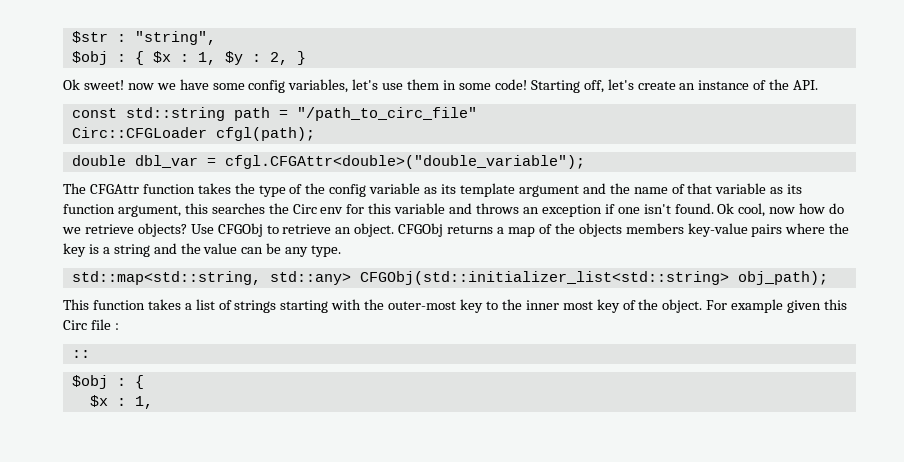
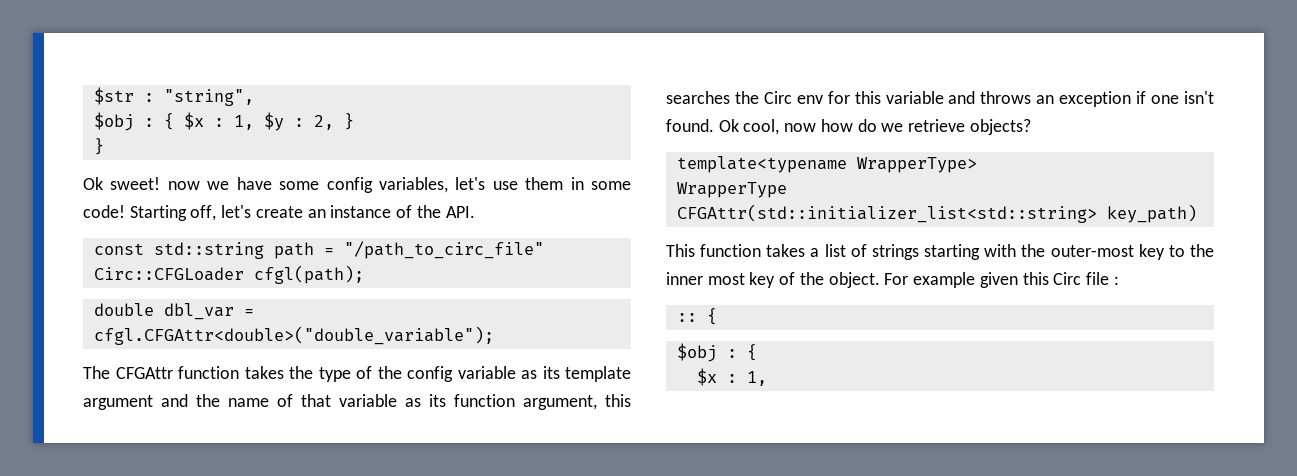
  $obj : { $x : 1, $y : 2, }
+ }
- Ok cool, now how do we retrieve objects? Use CFGObj to retrieve an object. CFGObj returns a map of the objects members key-value pairs where the key is a string and the value can be any type.
- std::map<std::string, std::any> CFGObj(std::initializer_list<std::string> obj_path);
+ Ok cool, now how do we retrieve objects?
+ template<typename WrapperType>
+ WrapperType CFGAttr(std::initializer_list<std::string> key_path)
- ::
+ :: {

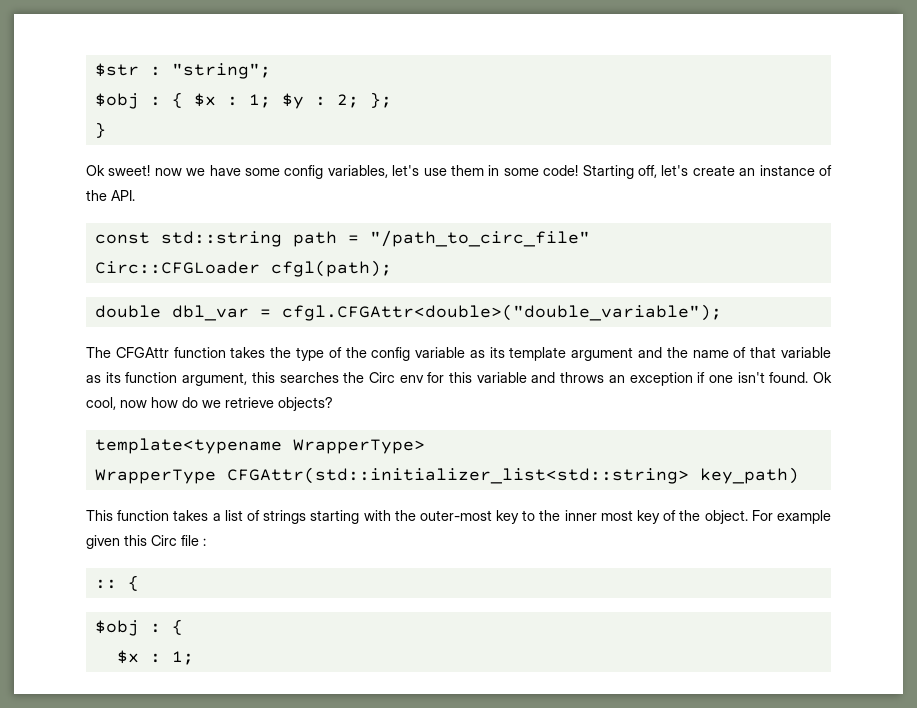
- $str : "string",
+ $str : "string";
- $obj : { $x : 1, $y : 2, }
+ $obj : { $x : 1; $y : 2; };
  :: {
  $obj : {
- $x : 1,
+ $x : 1;

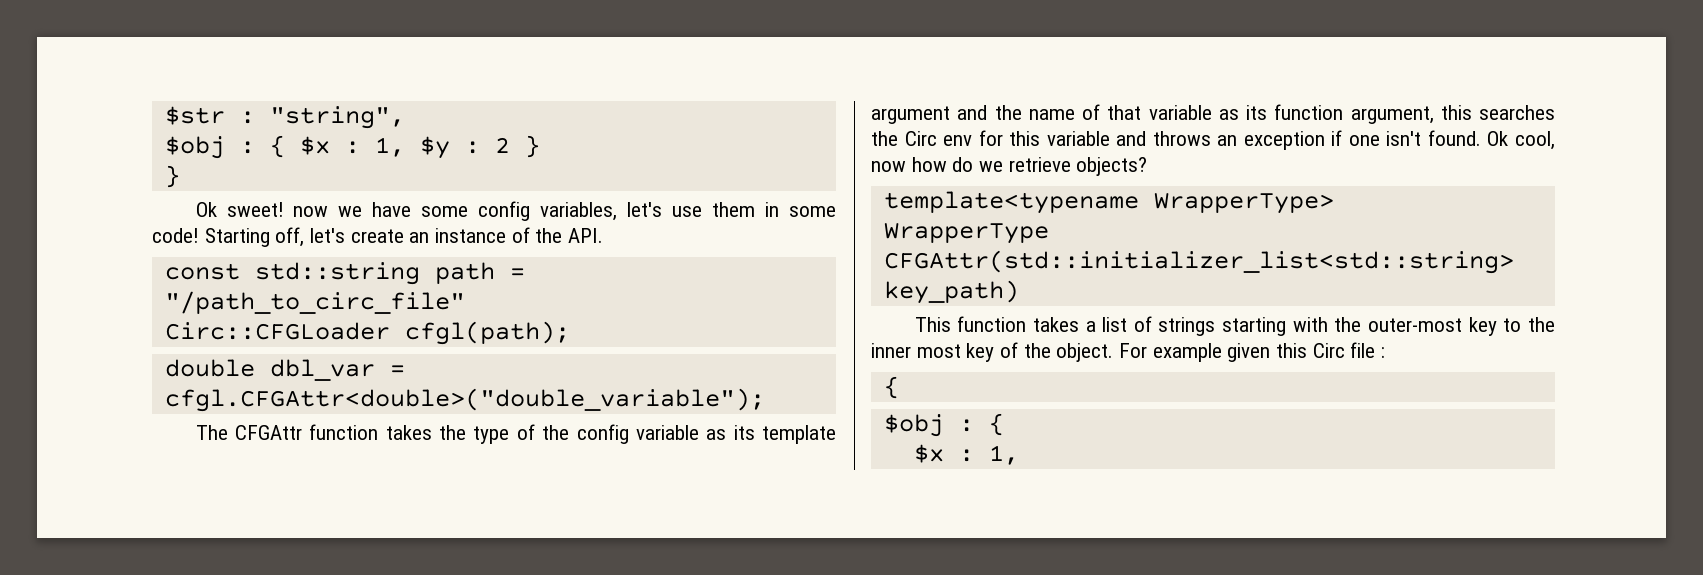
- $str : "string";
+ $str : "string",
- $obj : { $x : 1; $y : 2; };
+ $obj : { $x : 1, $y : 2 }
  For example given this Circ file :
- :: {
+ {
  $obj : {
- $x : 1;
+ $x : 1,

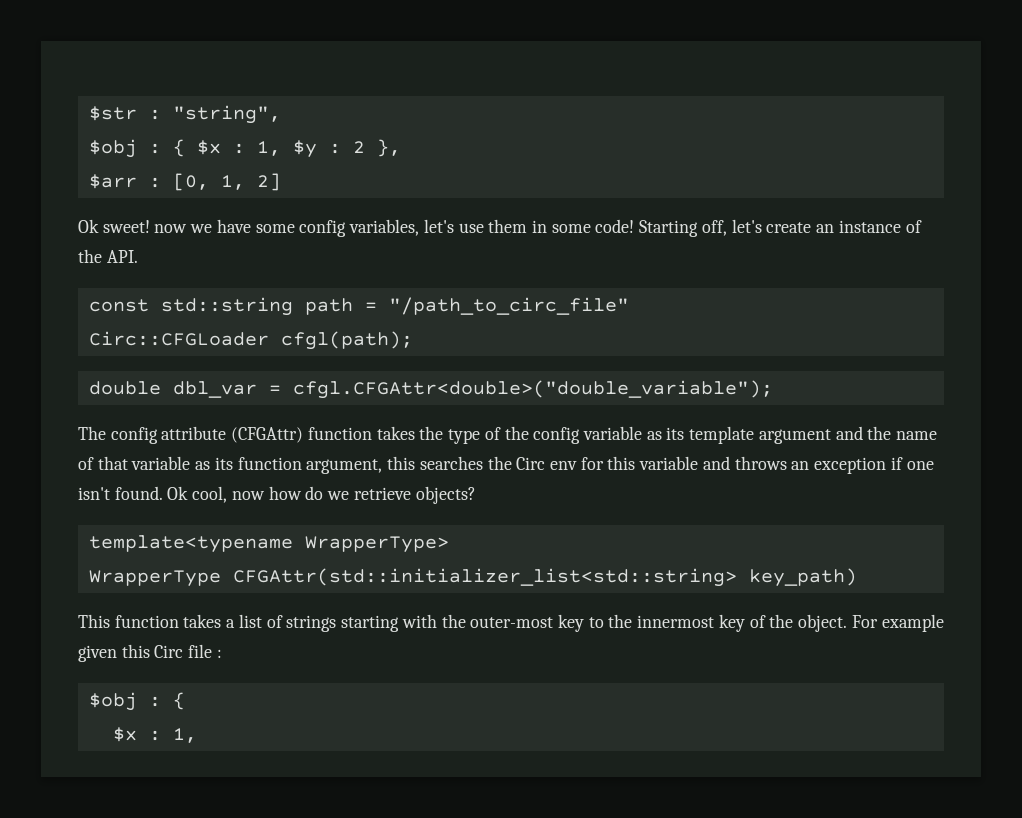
- $obj : { $x : 1, $y : 2 }
- }
+ $obj : { $x : 1, $y : 2 },
+ $arr : [0, 1, 2]
- The CFGAttr function takes the type of the config variable as its template argument and the name of that variable as its function argument, this searches the Circ env for this variable and throws an exception if one isn't found.
+ The config attribute (CFGAttr) function takes the type of the config variable as its template argument and the name of that variable as its function argument, this searches the Circ env for this variable and throws an exception if one isn't found.
- This function takes a list of strings starting with the outer-most key to the inner most key of the object.
+ This function takes a list of strings starting with the outer-most key to the innermost key of the object.
  For example given this Circ file :
- {

